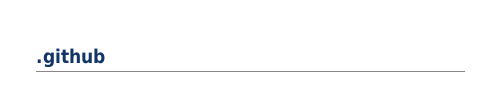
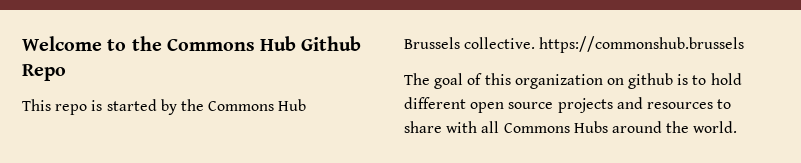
- .github
+ Welcome to the Commons Hub Github Repo
+ This repo is started by the Commons Hub Brussels collective. https://commonshub.brussels
+ The goal of this organization on github is to hold different open source projects and resources to share with all Commons Hubs around the world.

